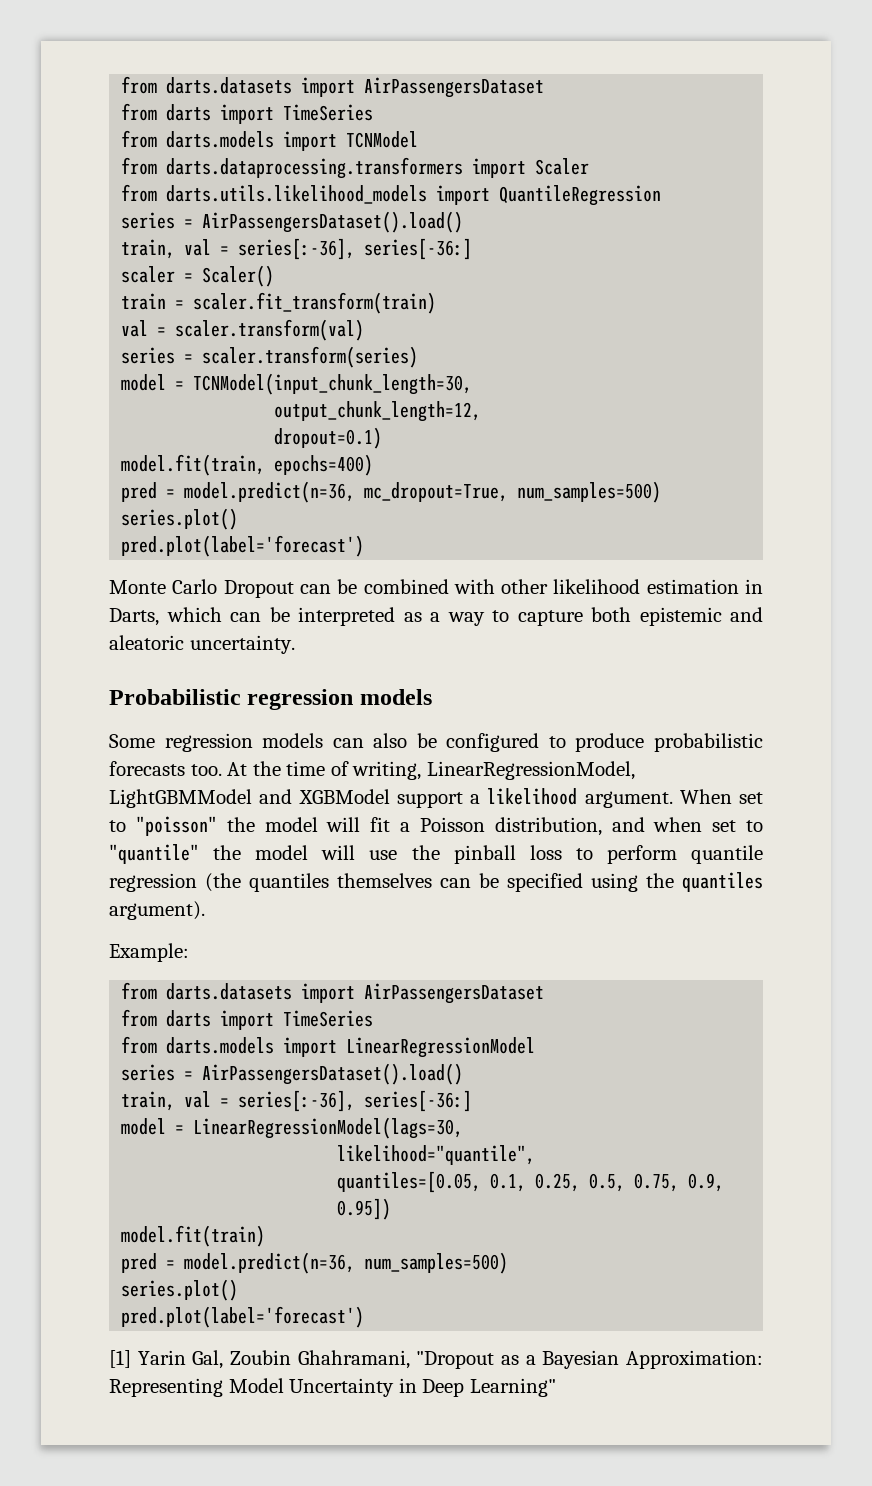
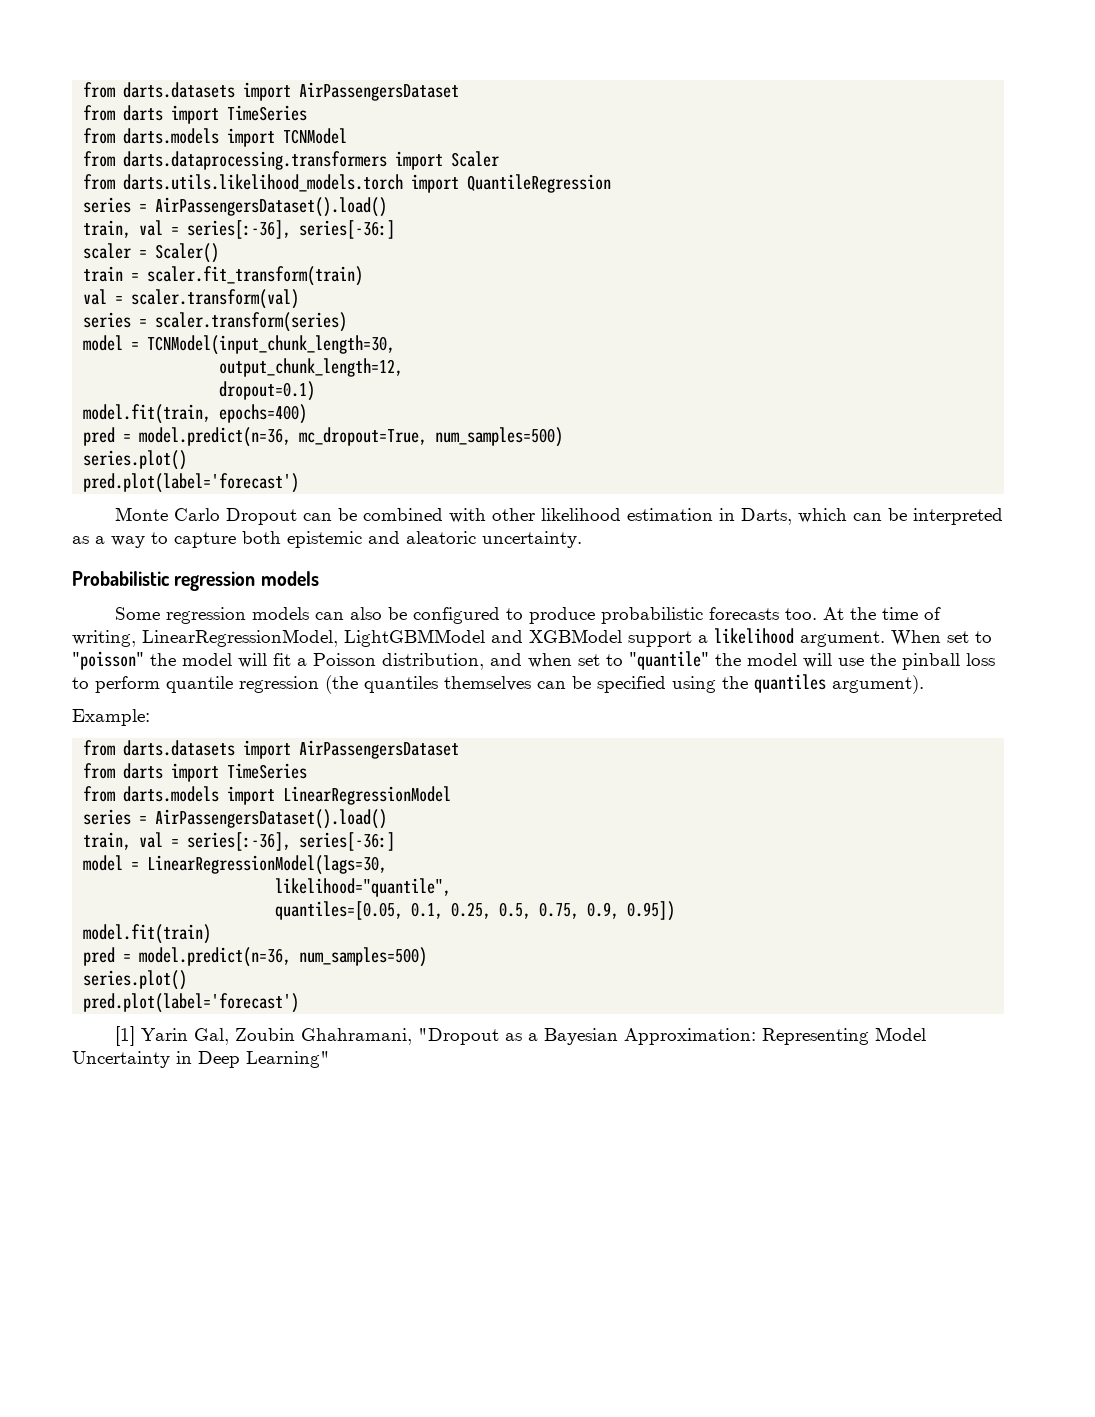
- from darts.utils.likelihood_models import QuantileRegression
+ from darts.utils.likelihood_models.torch import QuantileRegression

